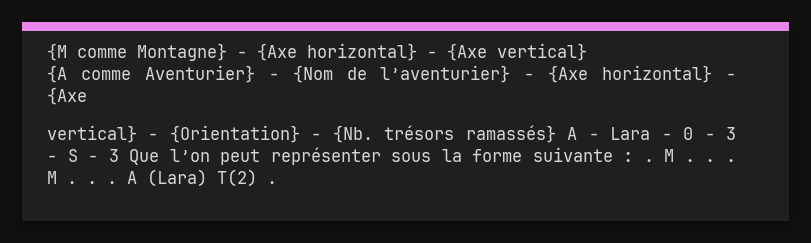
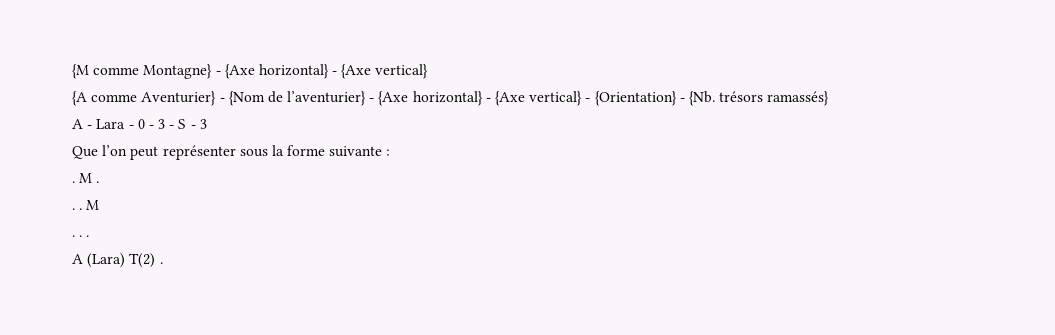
- {A comme Aventurier} - {Nom de l’aventurier} - {Axe horizontal} - {Axe
- vertical} - {Orientation} - {Nb. trésors ramassés} A - Lara - 0 - 3 - S - 3 Que l’on peut représenter sous la forme suivante : . M . . . M . . . A (Lara) T(2) .
+ {A comme Aventurier} - {Nom de l’aventurier} - {Axe horizontal} - {Axe vertical} - {Orientation} - {Nb. trésors ramassés}
+ A - Lara - 0 - 3 - S - 3
+ Que l’on peut représenter sous la forme suivante :
+ . M .
+ . . M
+ . . .
+ A (Lara) T(2) .

